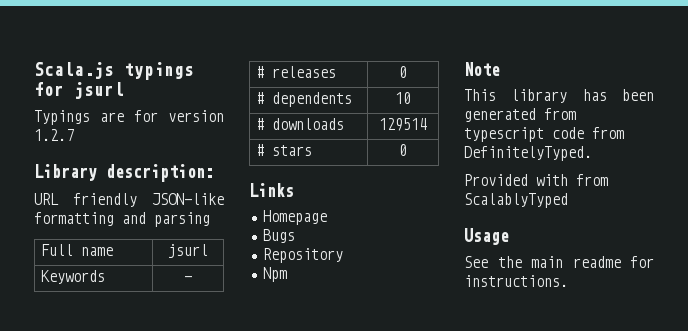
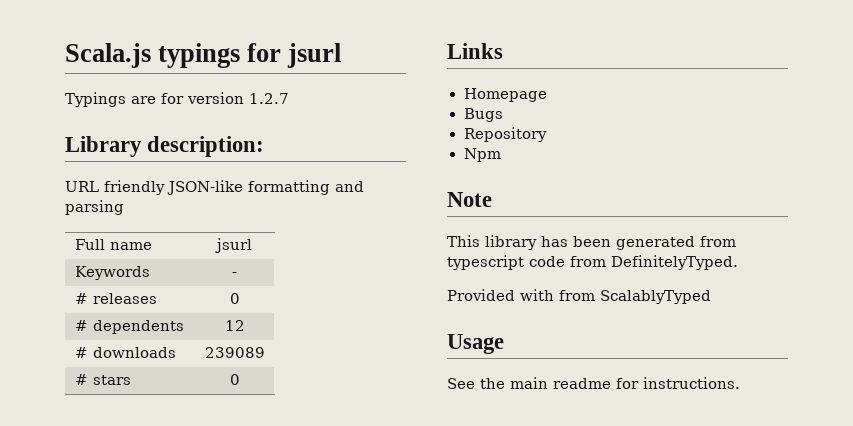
- # dependents | 10
+ # dependents | 12
- # downloads | 129514
+ # downloads | 239089

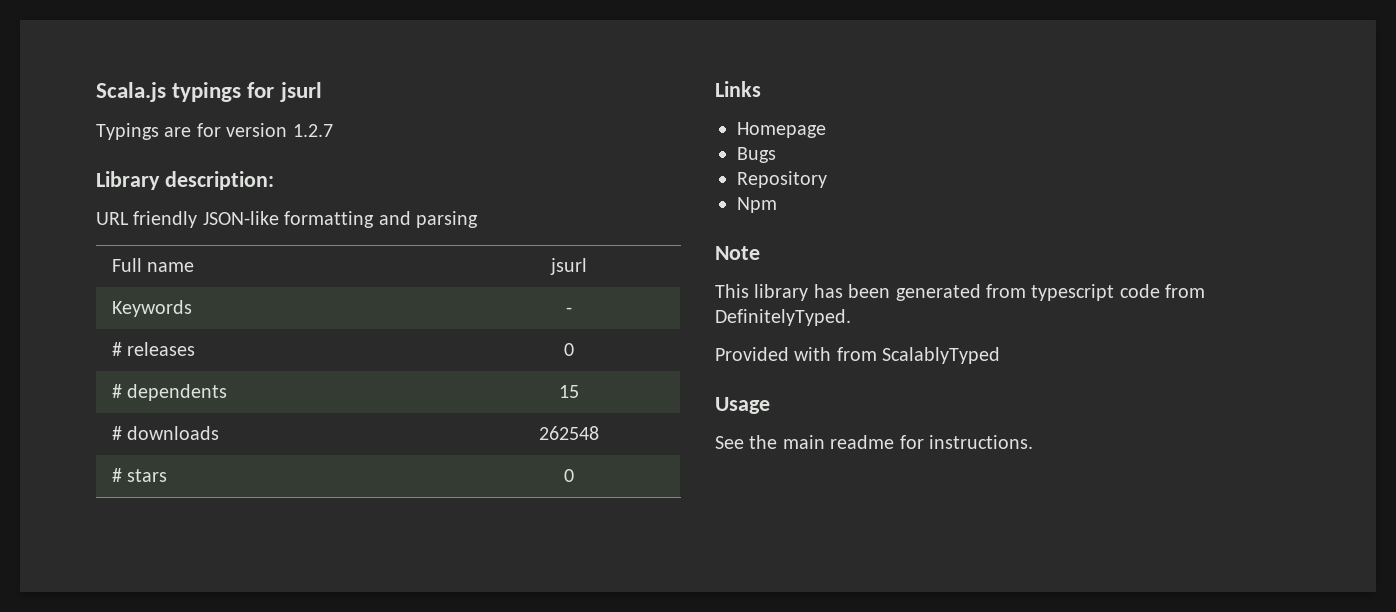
- # dependents | 12
+ # dependents | 15
- # downloads | 239089
+ # downloads | 262548

